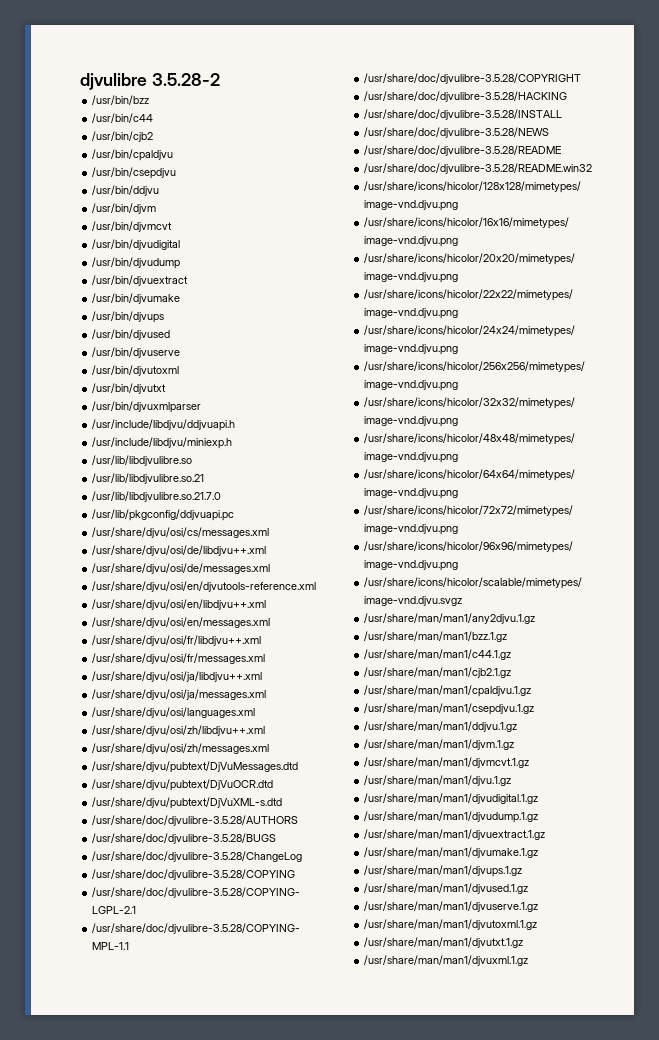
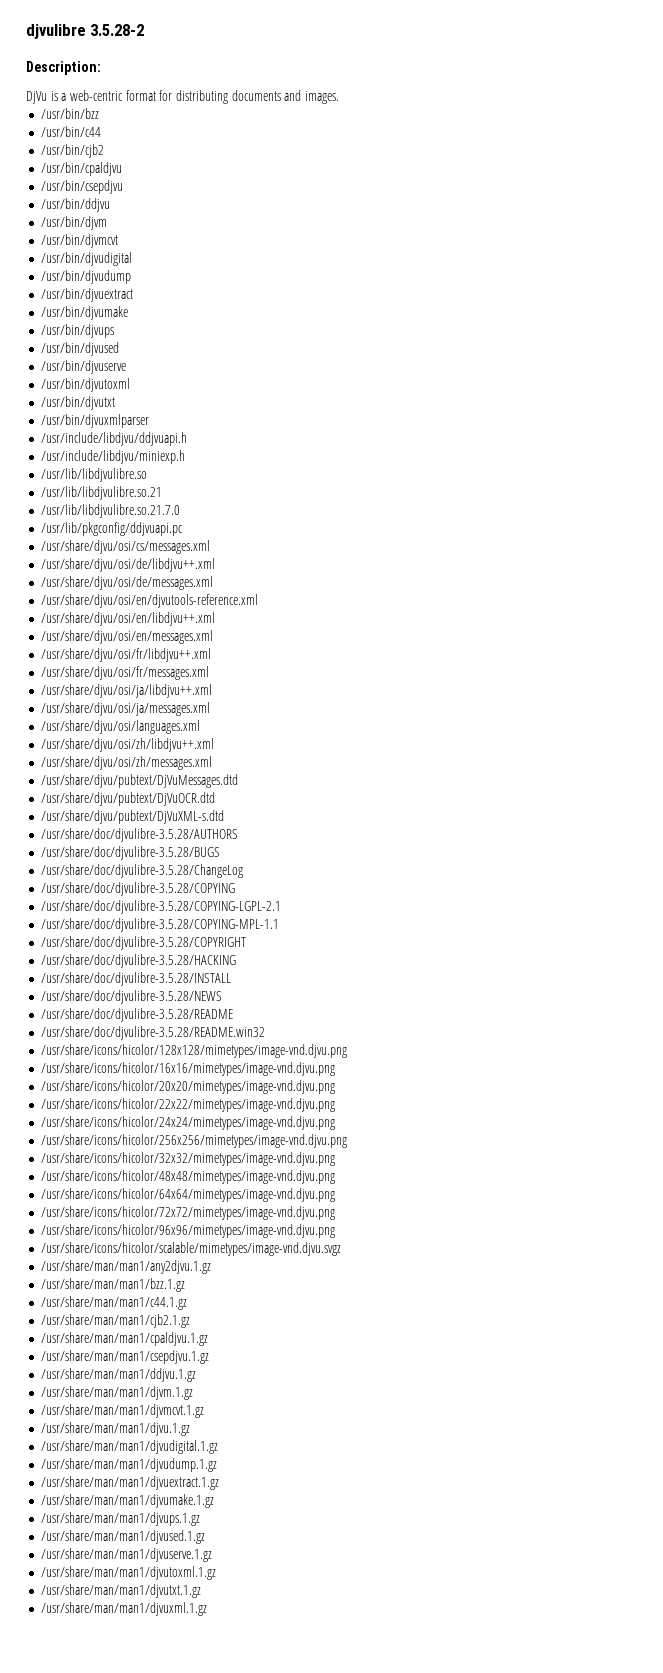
+ Description:
+ DjVu is a web-centric format for distributing documents and images.

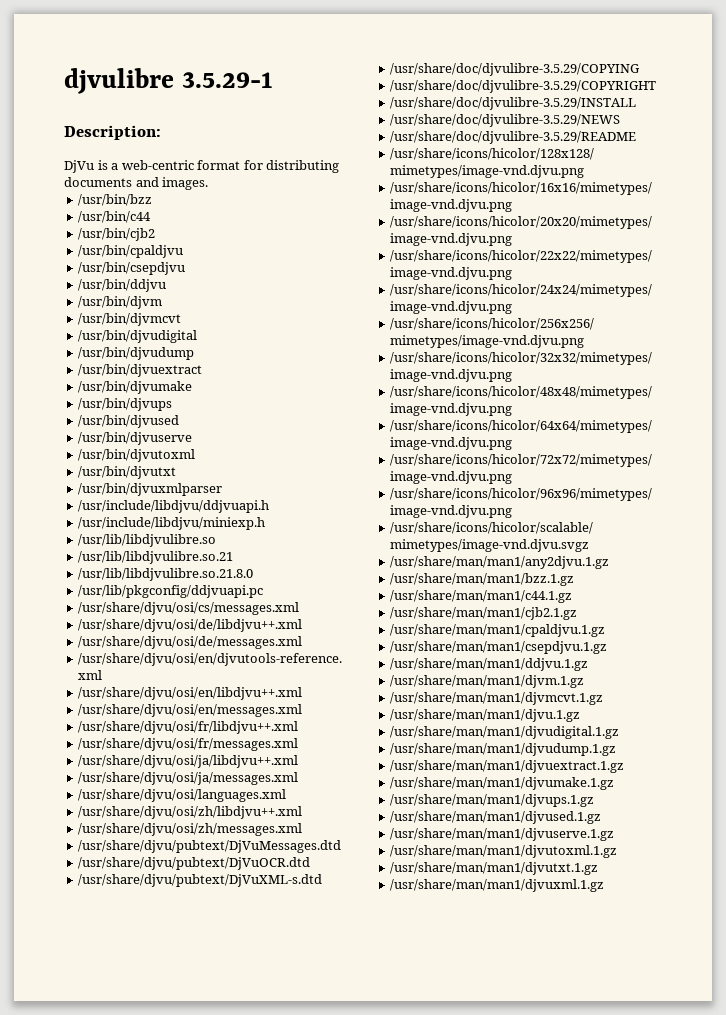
- djvulibre 3.5.28-2
+ djvulibre 3.5.29-1
- /usr/lib/libdjvulibre.so.21.7.0
+ /usr/lib/libdjvulibre.so.21.8.0
- /usr/share/doc/djvulibre-3.5.28/AUTHORS
- /usr/share/doc/djvulibre-3.5.28/BUGS
- /usr/share/doc/djvulibre-3.5.28/ChangeLog
- /usr/share/doc/djvulibre-3.5.28/COPYING
- /usr/share/doc/djvulibre-3.5.28/COPYING-LGPL-2.1
- /usr/share/doc/djvulibre-3.5.28/COPYING-MPL-1.1
- /usr/share/doc/djvulibre-3.5.28/COPYRIGHT
- /usr/share/doc/djvulibre-3.5.28/HACKING
- /usr/share/doc/djvulibre-3.5.28/INSTALL
- /usr/share/doc/djvulibre-3.5.28/NEWS
- /usr/share/doc/djvulibre-3.5.28/README
- /usr/share/doc/djvulibre-3.5.28/README.win32
+ /usr/share/doc/djvulibre-3.5.29/COPYING
+ /usr/share/doc/djvulibre-3.5.29/COPYRIGHT
+ /usr/share/doc/djvulibre-3.5.29/INSTALL
+ /usr/share/doc/djvulibre-3.5.29/NEWS
+ /usr/share/doc/djvulibre-3.5.29/README

